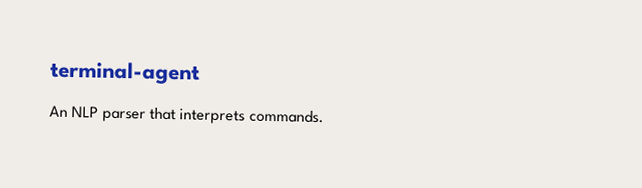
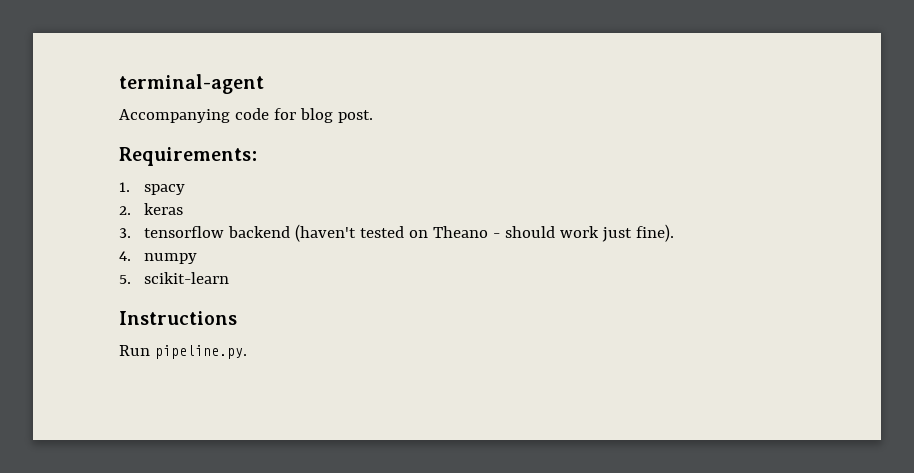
- An NLP parser that interprets commands.
+ Accompanying code for blog post.
+ Requirements:
+ 1. spacy
+ 2. keras
+ 3. tensorflow backend (haven't tested on Theano - should work just fine).
+ 4. numpy
+ 5. scikit-learn
+ Instructions
+ Run pipeline.py.

